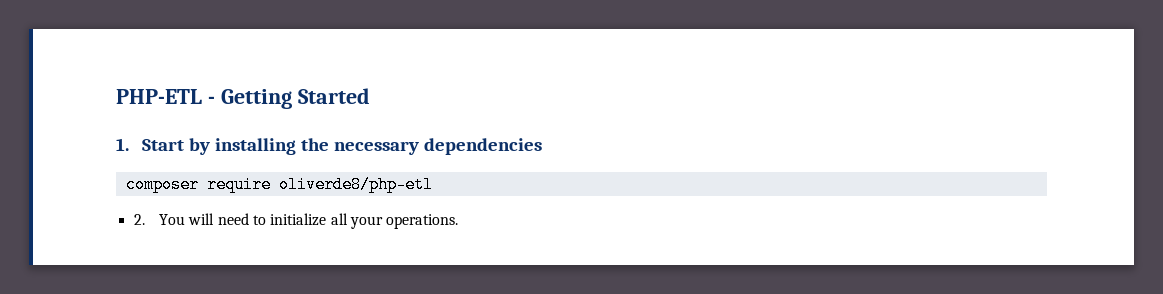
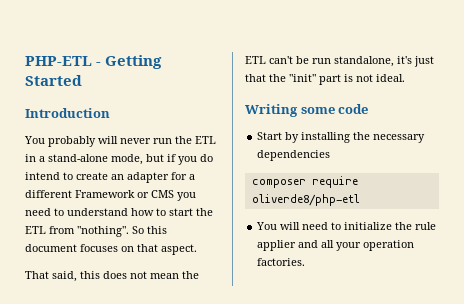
- 1. Start by installing the necessary dependencies
+ Introduction
+ You probably will never run the ETL in a stand-alone mode, but if you do intend to create an adapter for a different Framework or CMS you need to understand how to start the ETL from "nothing". So this document focuses on that aspect.
+ That said, this does not mean the ETL can't be run standalone, it's just that the "init" part is not ideal.
+ Writing some code
+ Start by installing the necessary dependencies
- 2. You will need to initialize all your operations.
+ You will need to initialize the rule applier and all your operation factories.

